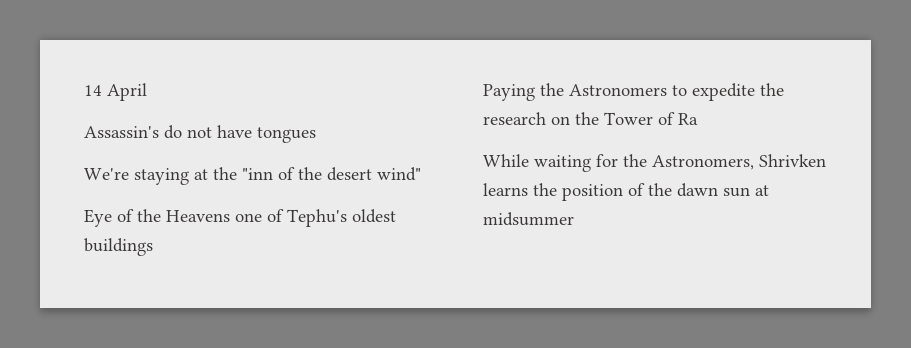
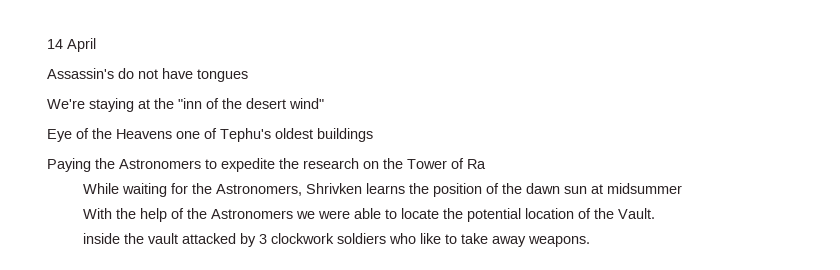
+ With the help of the Astronomers we were able to locate the potential location of the Vault.
+ inside the vault attacked by 3 clockwork soldiers who like to take away weapons.

